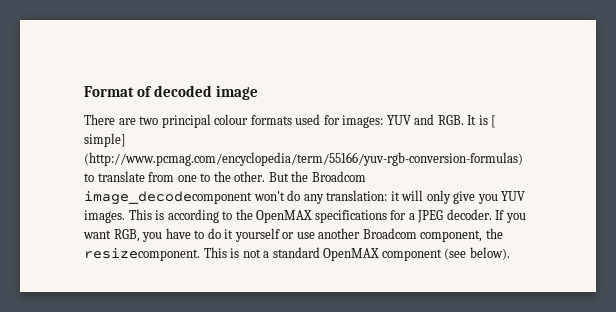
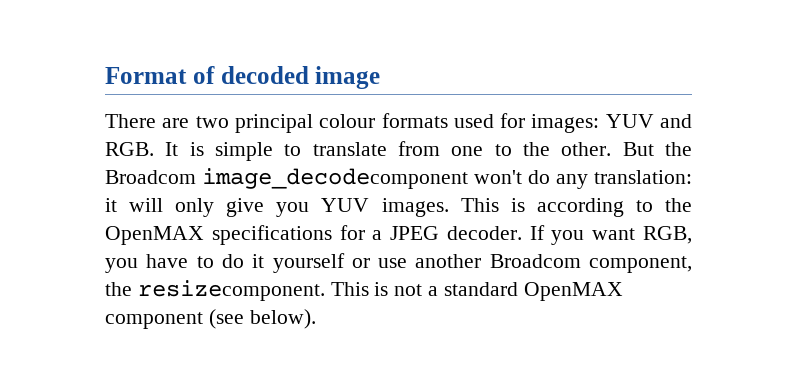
- There are two principal colour formats used for images: YUV and RGB. It is [ simple] (http://www.pcmag.com/encyclopedia/term/55166/yuv-rgb-conversion-formulas) to translate from one to the other.
+ There are two principal colour formats used for images: YUV and RGB. It is simple to translate from one to the other.

